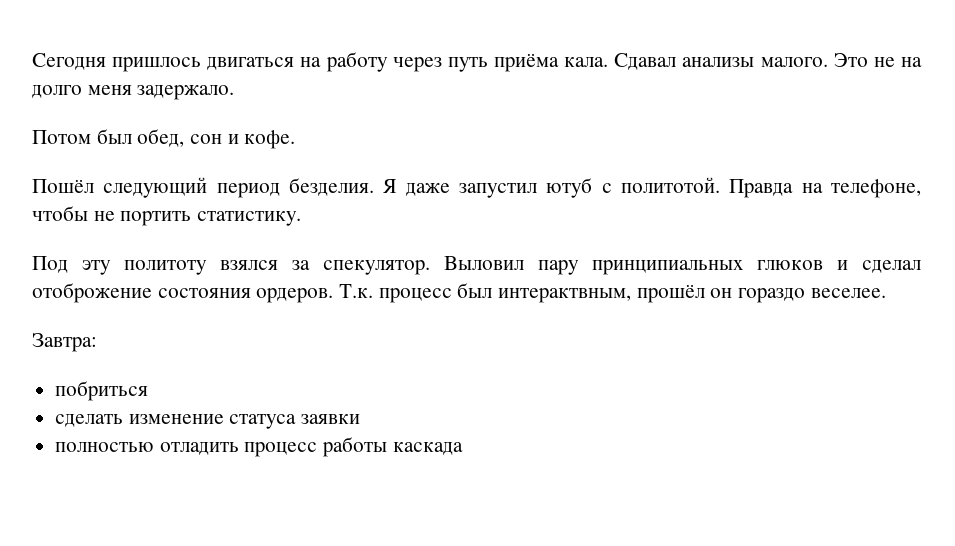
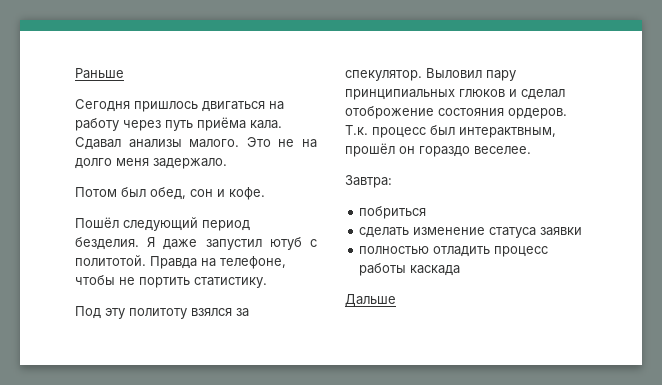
+ Раньше
+ Дальше

